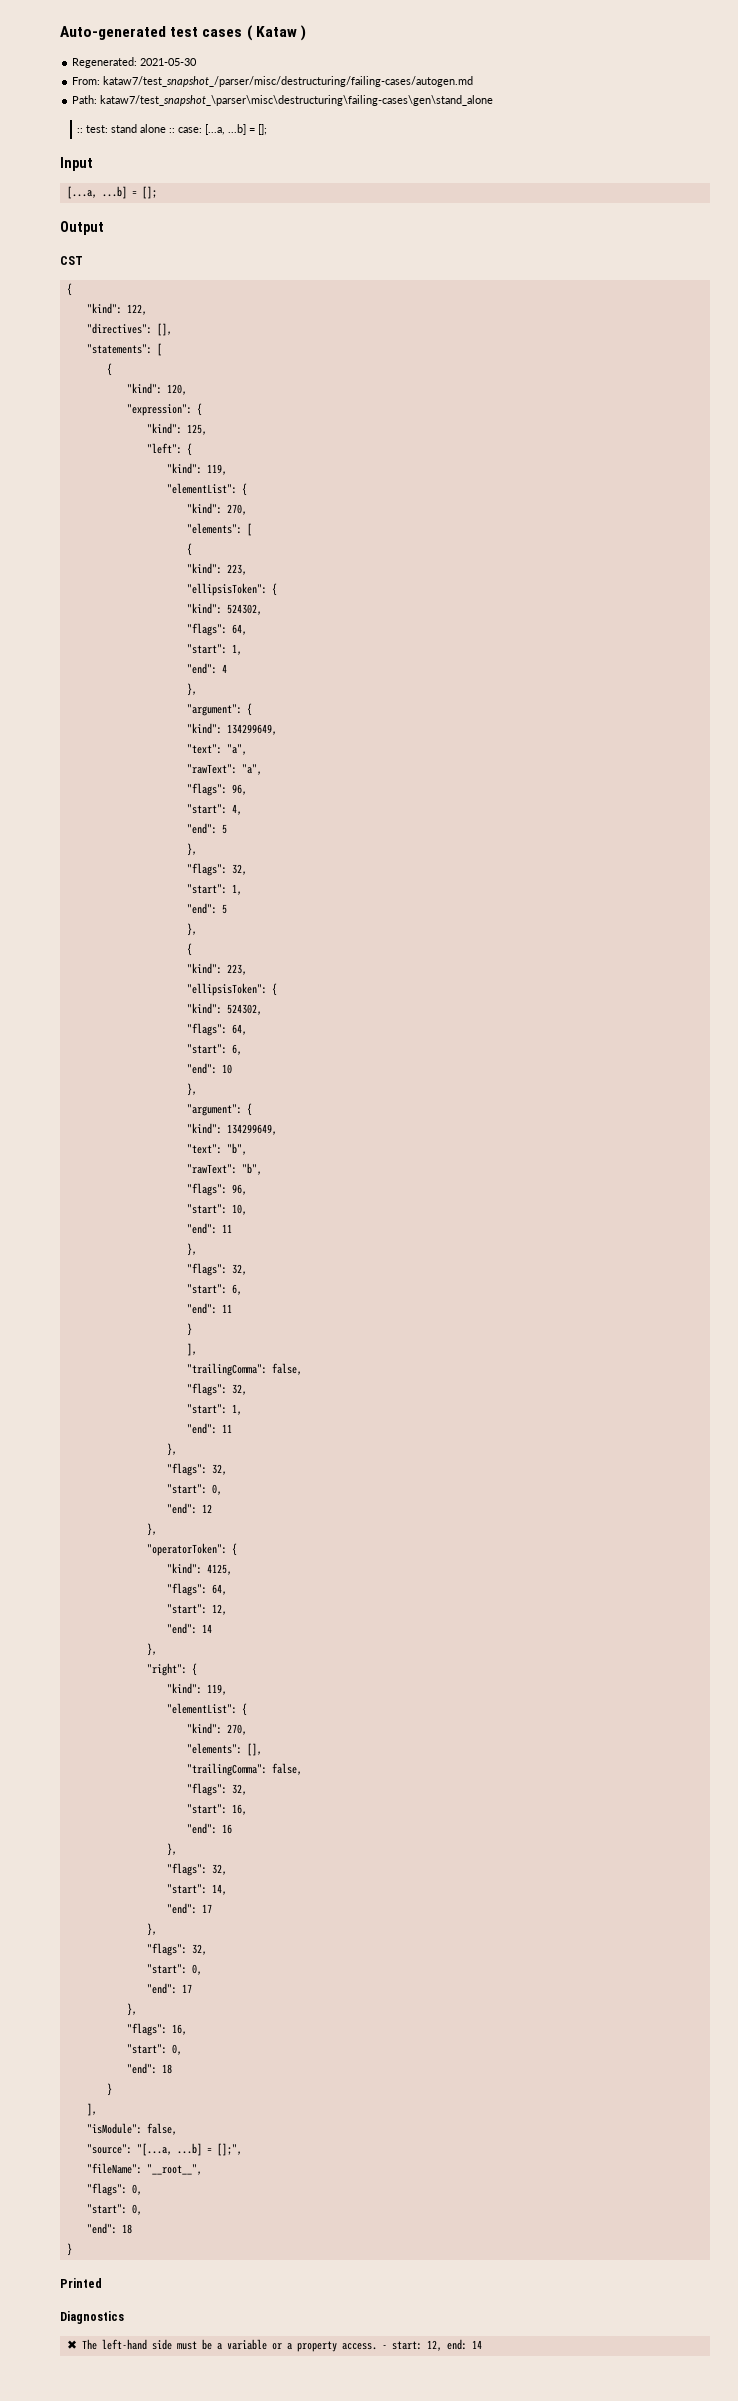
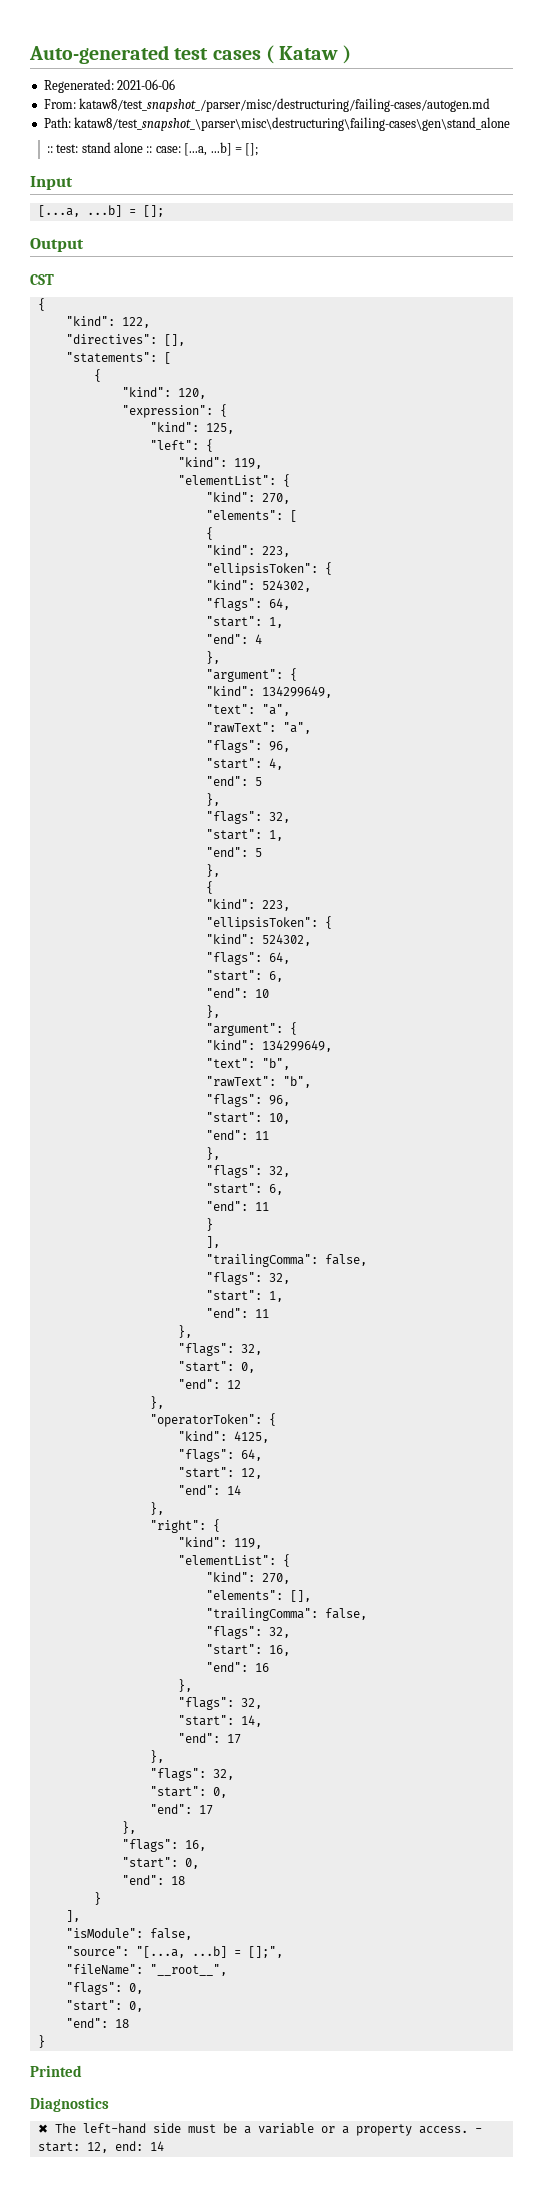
- Regenerated: 2021-05-30
+ Regenerated: 2021-06-06
- From: kataw7/test_snapshot_/parser/misc/destructuring/failing-cases/autogen.md
+ From: kataw8/test_snapshot_/parser/misc/destructuring/failing-cases/autogen.md
- Path: kataw7/test_snapshot_\parser\misc\destructuring\failing-cases\gen\stand_alone
+ Path: kataw8/test_snapshot_\parser\misc\destructuring\failing-cases\gen\stand_alone

